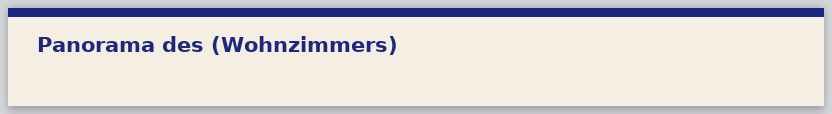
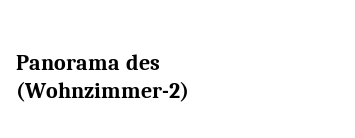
- Panorama des (Wohnzimmers)
+ Panorama des (Wohnzimmer-2)

